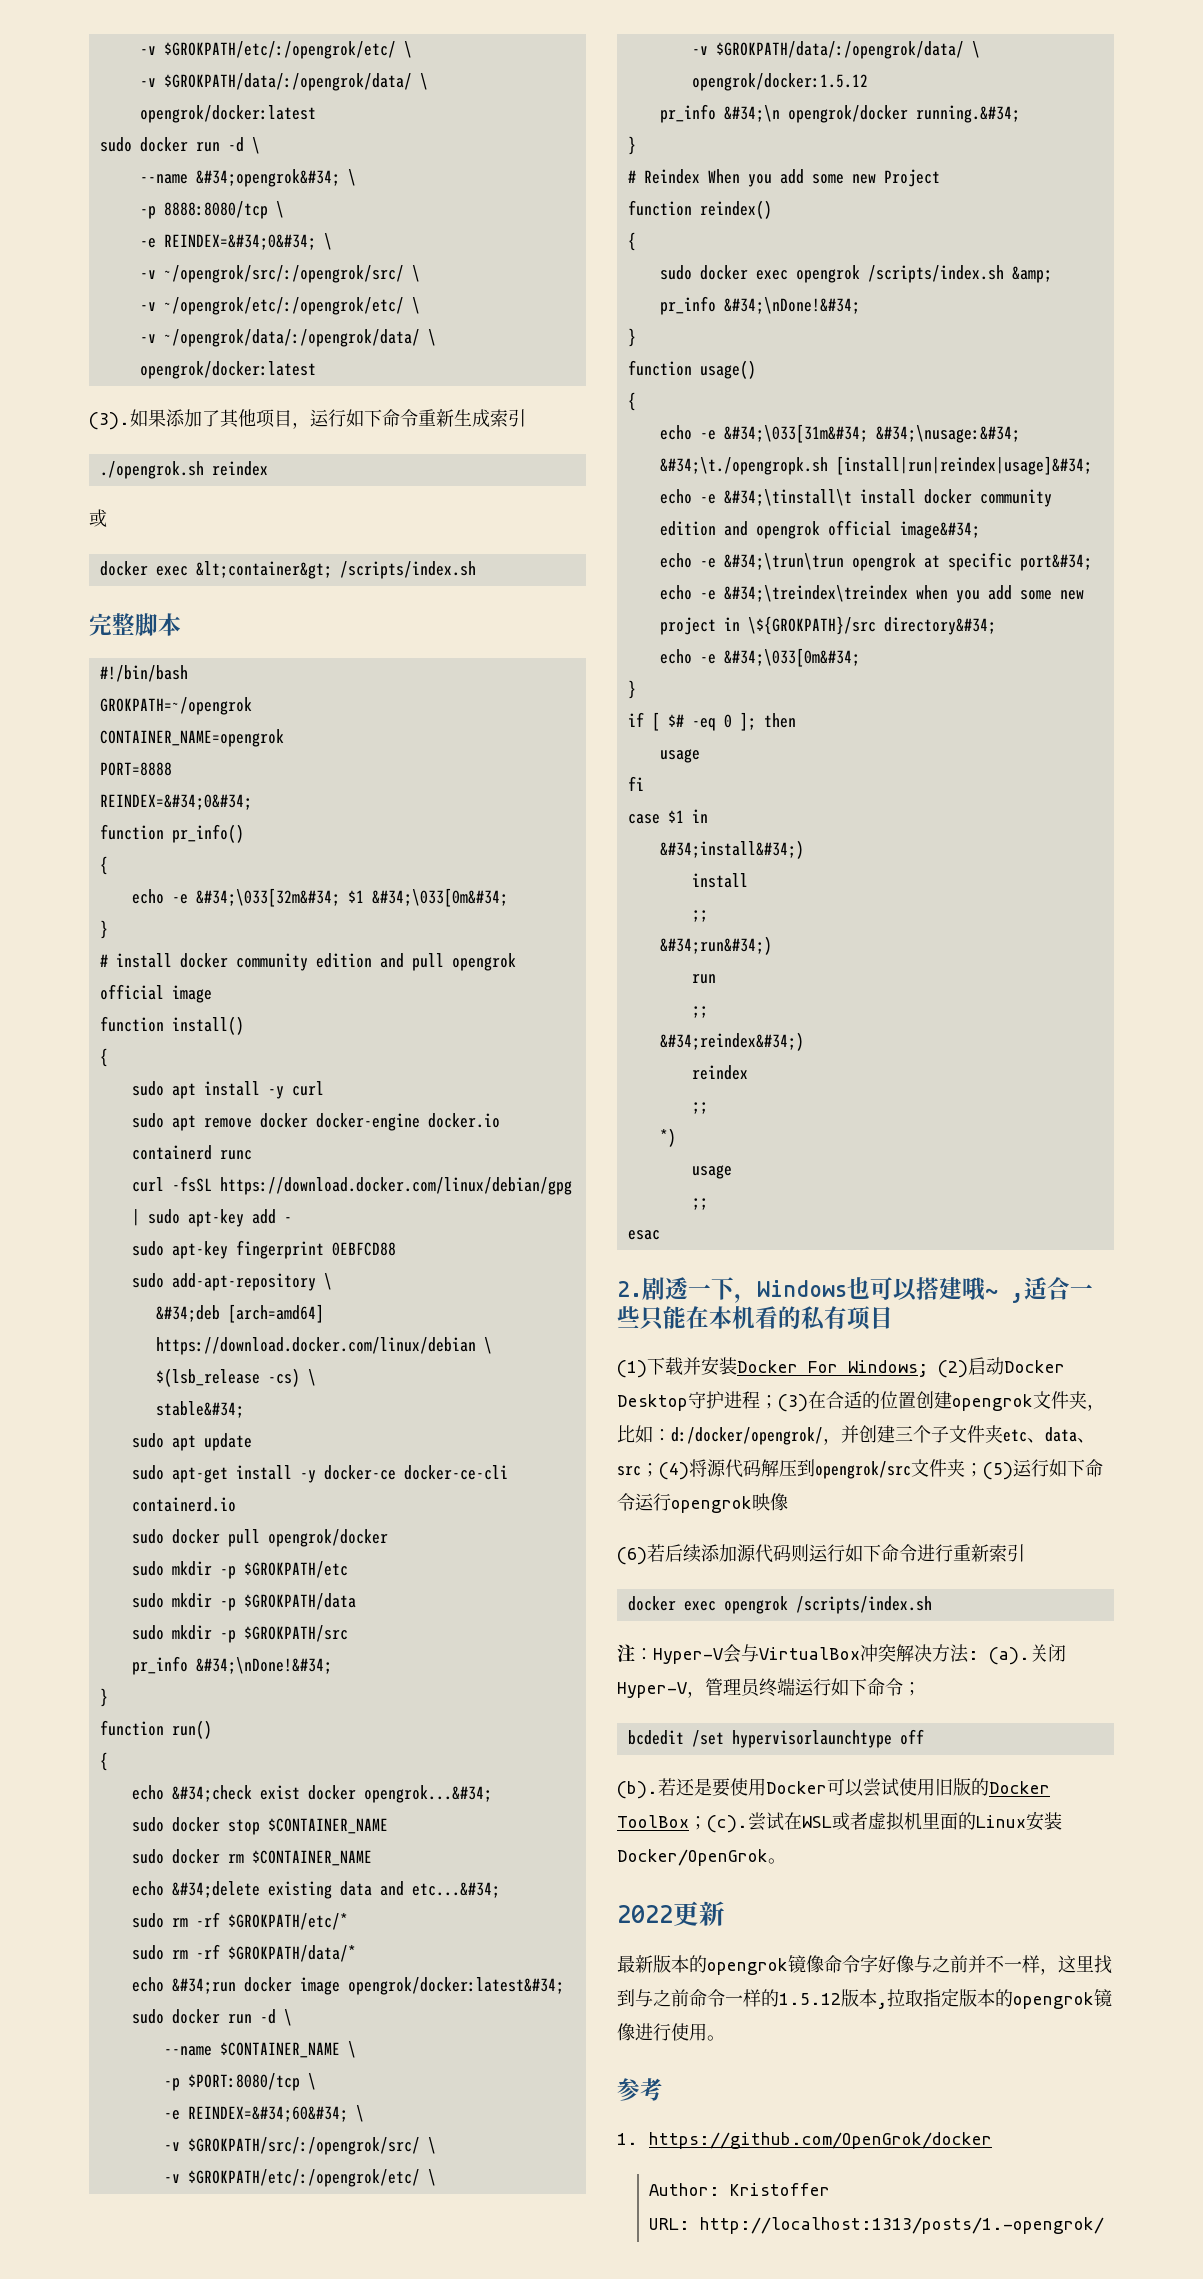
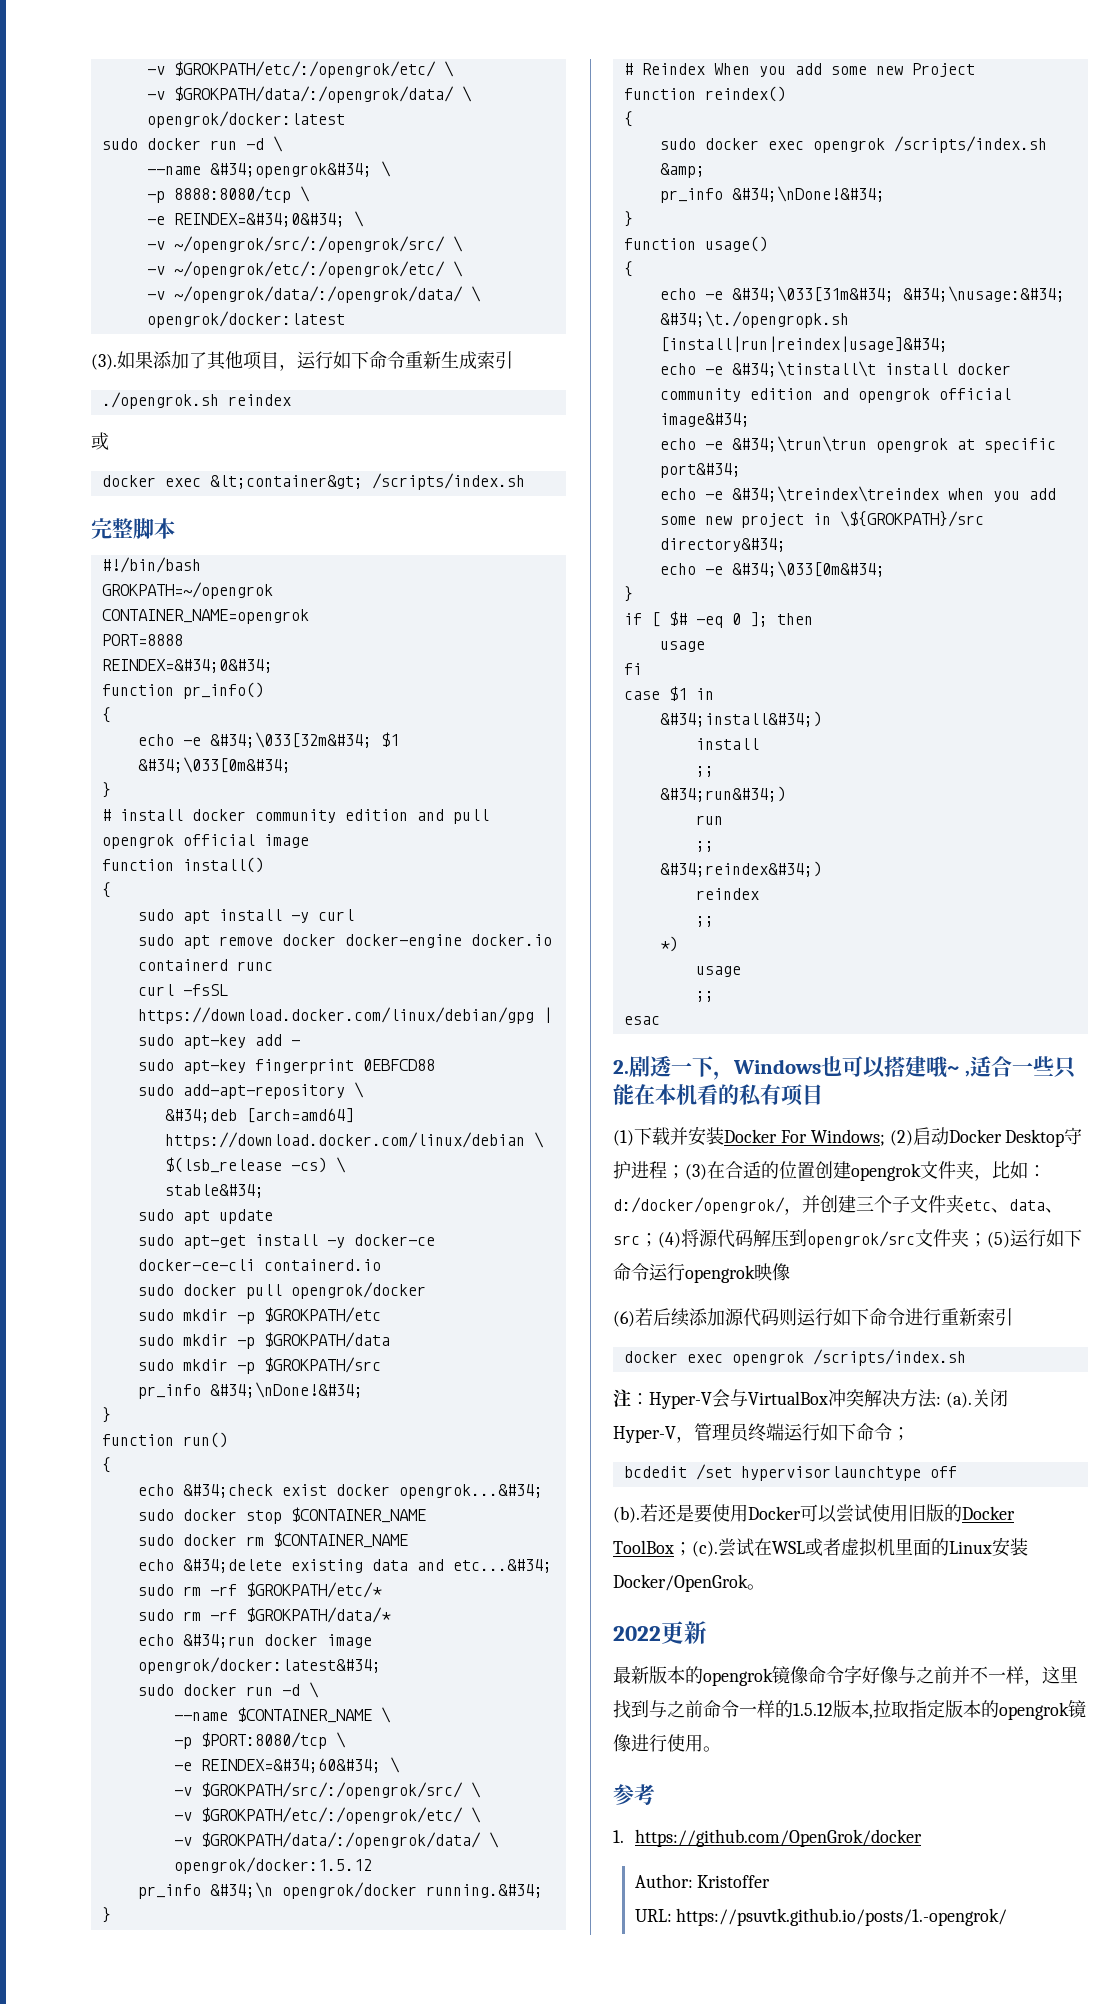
- URL: http://localhost:1313/posts/1.-opengrok/
+ URL: https://psuvtk.github.io/posts/1.-opengrok/

